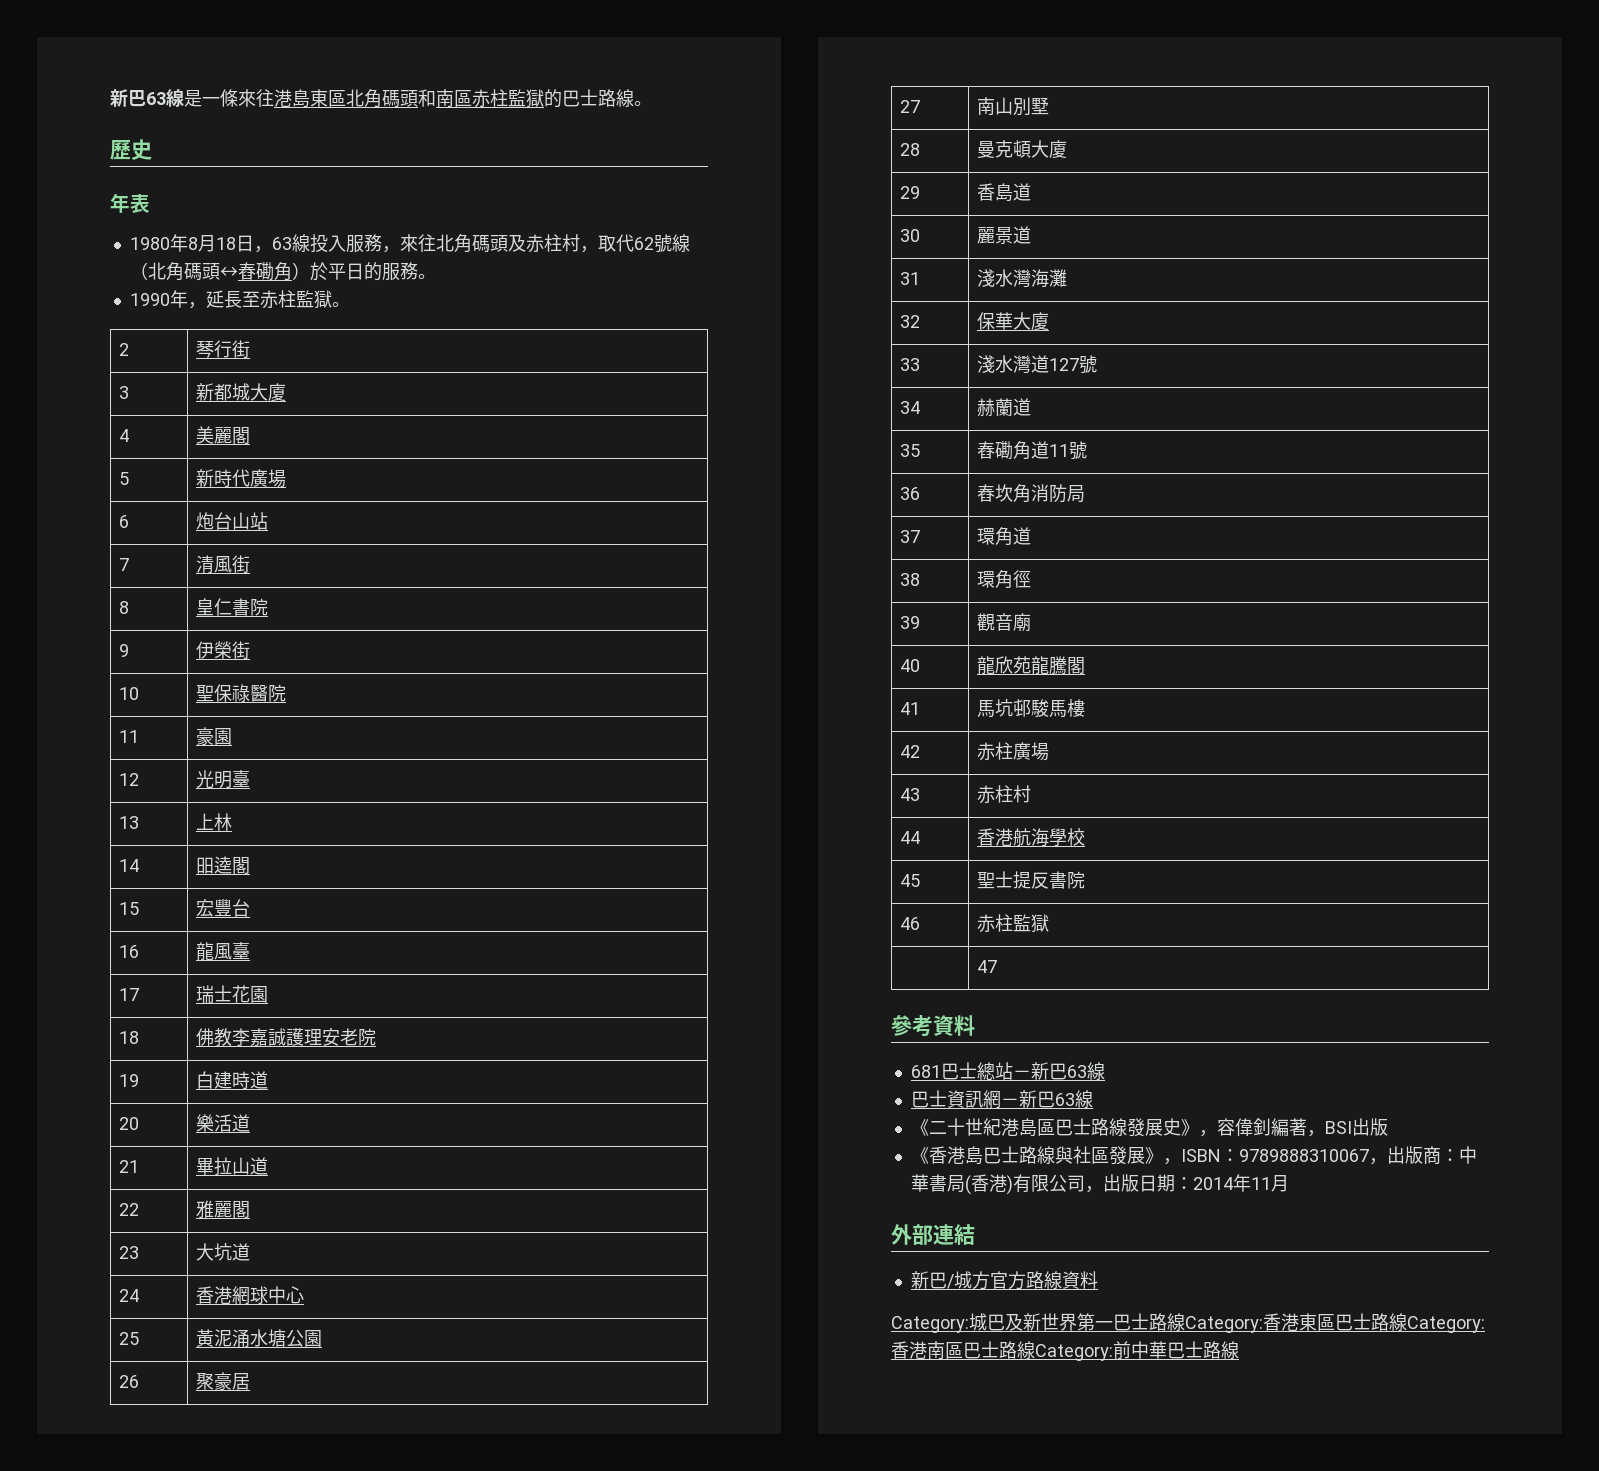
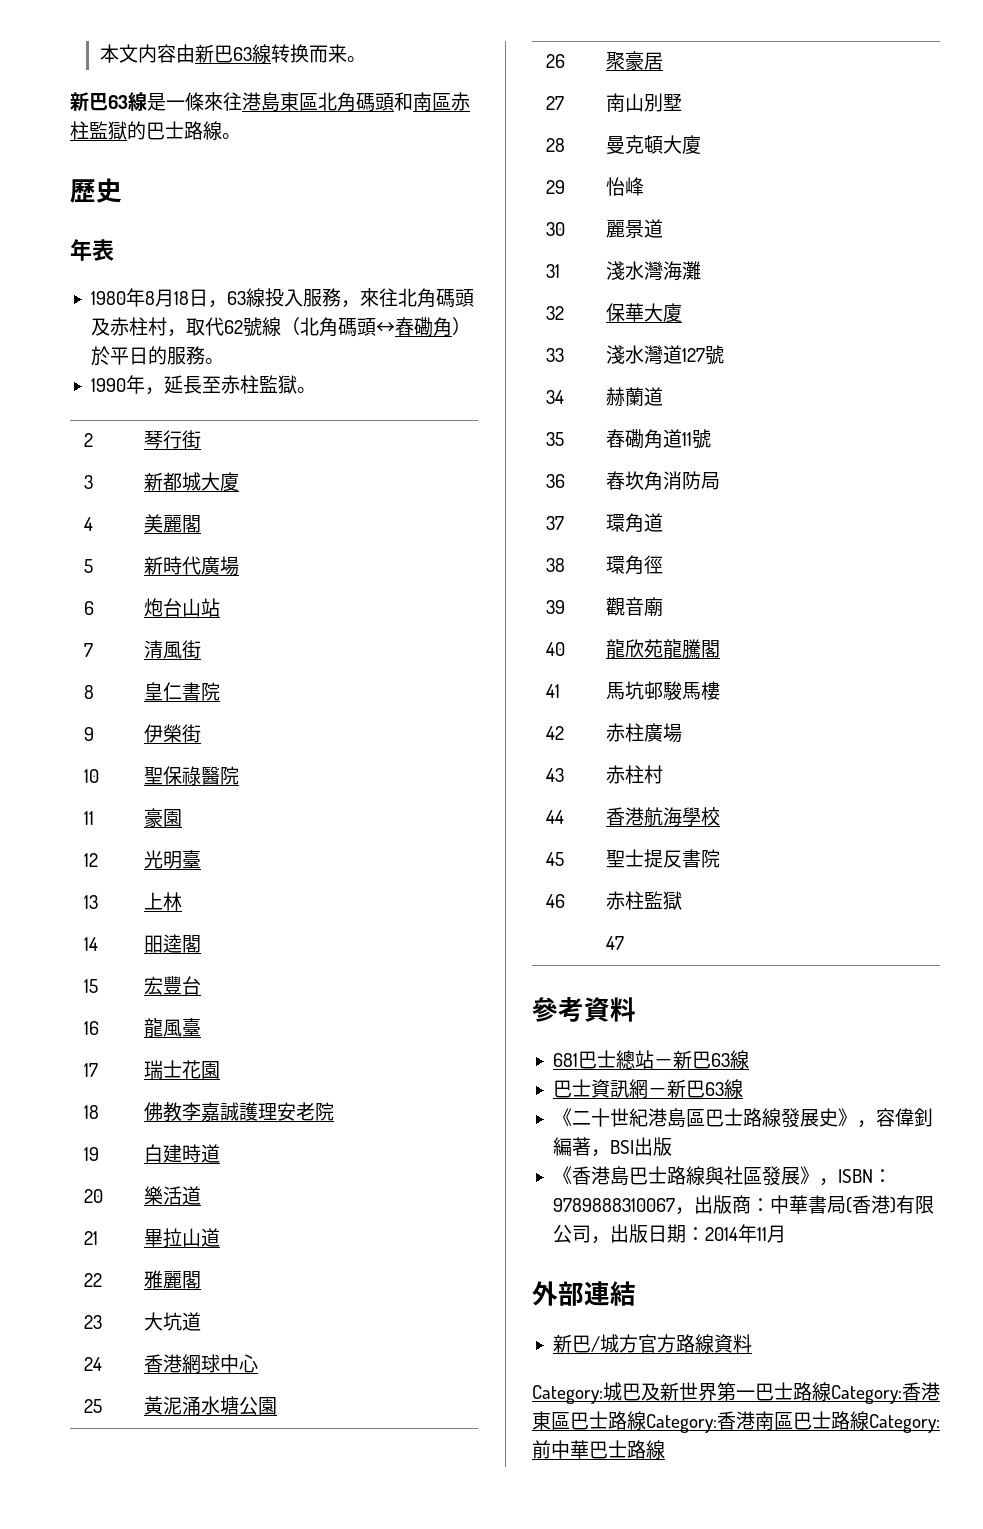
+ 本文内容由新巴63線转换而来。
- 29 | 香島道
+ 29 | 怡峰

